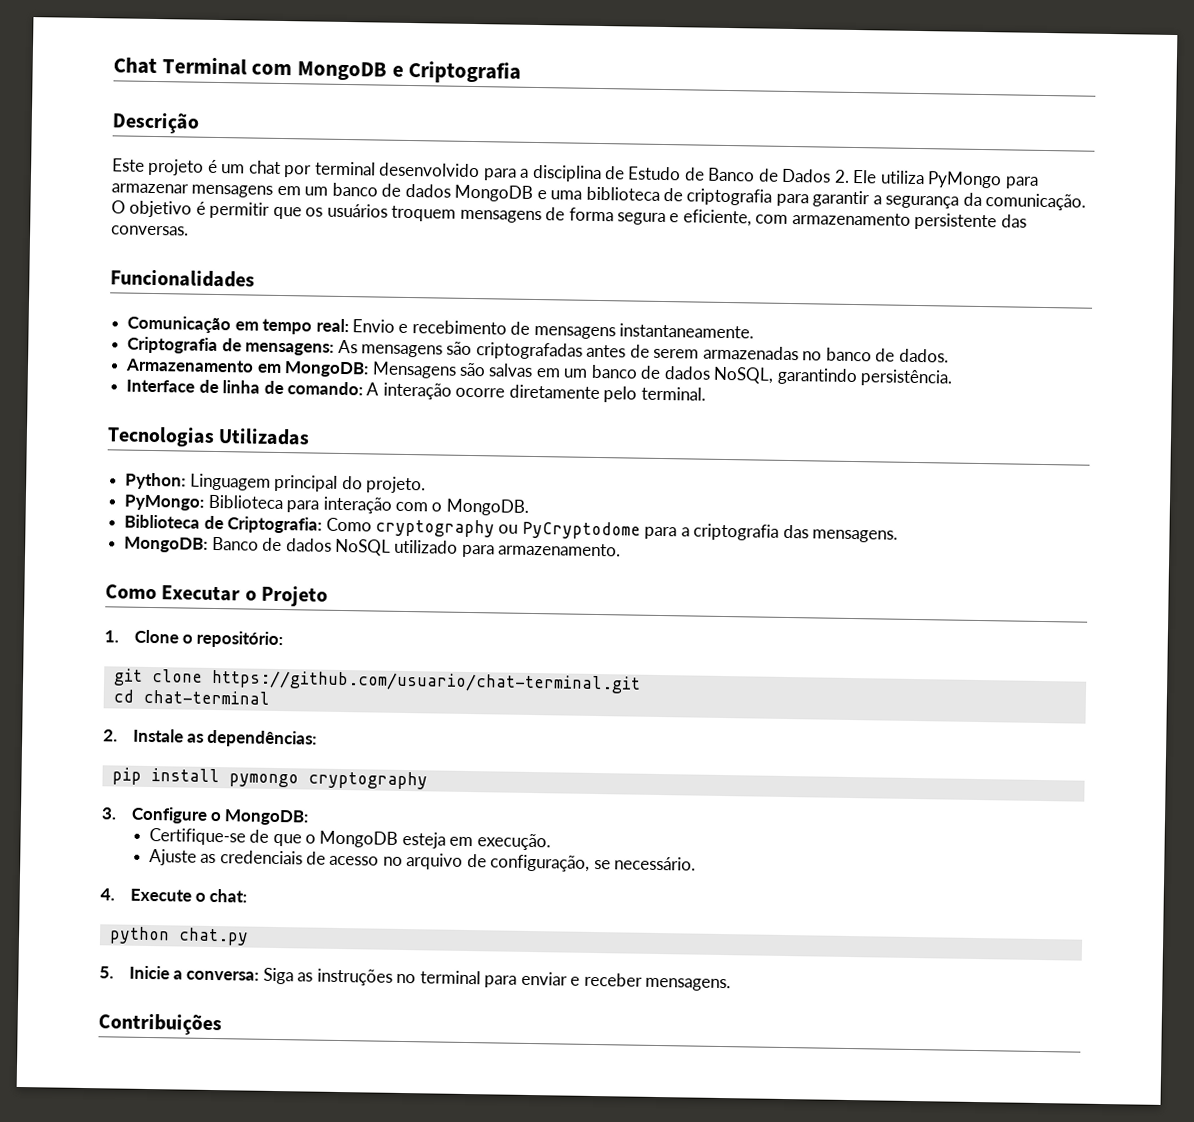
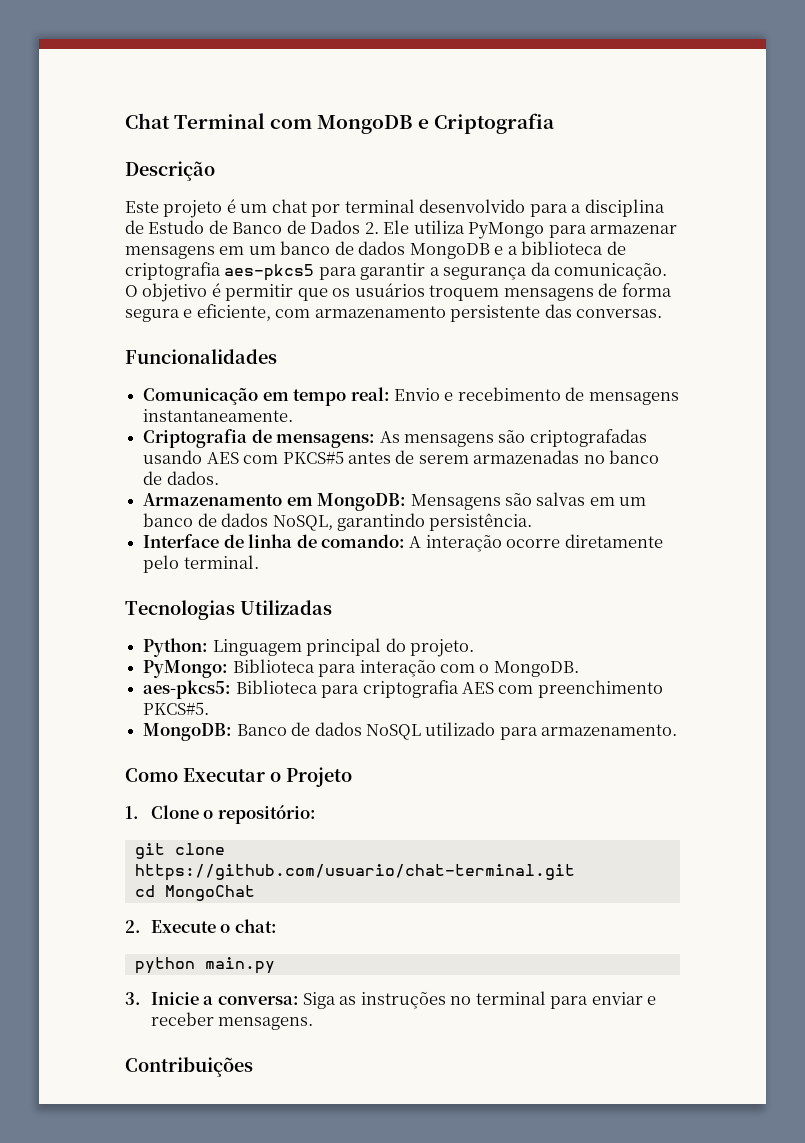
- Este projeto é um chat por terminal desenvolvido para a disciplina de Estudo de Banco de Dados 2. Ele utiliza PyMongo para armazenar mensagens em um banco de dados MongoDB e uma biblioteca de criptografia para garantir a segurança da comunicação.
+ Este projeto é um chat por terminal desenvolvido para a disciplina de Estudo de Banco de Dados 2. Ele utiliza PyMongo para armazenar mensagens em um banco de dados MongoDB e a biblioteca de criptografia aes-pkcs5 para garantir a segurança da comunicação.
- Criptografia de mensagens: As mensagens são criptografadas antes de serem armazenadas no banco de dados.
+ Criptografia de mensagens: As mensagens são criptografadas usando AES com PKCS#5 antes de serem armazenadas no banco de dados.
- Biblioteca de Criptografia: Como cryptography ou PyCryptodome para a criptografia das mensagens.
+ aes-pkcs5: Biblioteca para criptografia AES com preenchimento PKCS#5.
- cd chat-terminal
- 2. Instale as dependências:
- pip install pymongo cryptography
- 3. Configure o MongoDB:
- Certifique-se de que o MongoDB esteja em execução.
- Ajuste as credenciais de acesso no arquivo de configuração, se necessário.
- 4. Execute o chat:
+ cd MongoChat
+ 2. Execute o chat:
- python chat.py
- 5. Inicie a conversa: Siga as instruções no terminal para enviar e receber mensagens.
+ python main.py
+ 3. Inicie a conversa: Siga as instruções no terminal para enviar e receber mensagens.

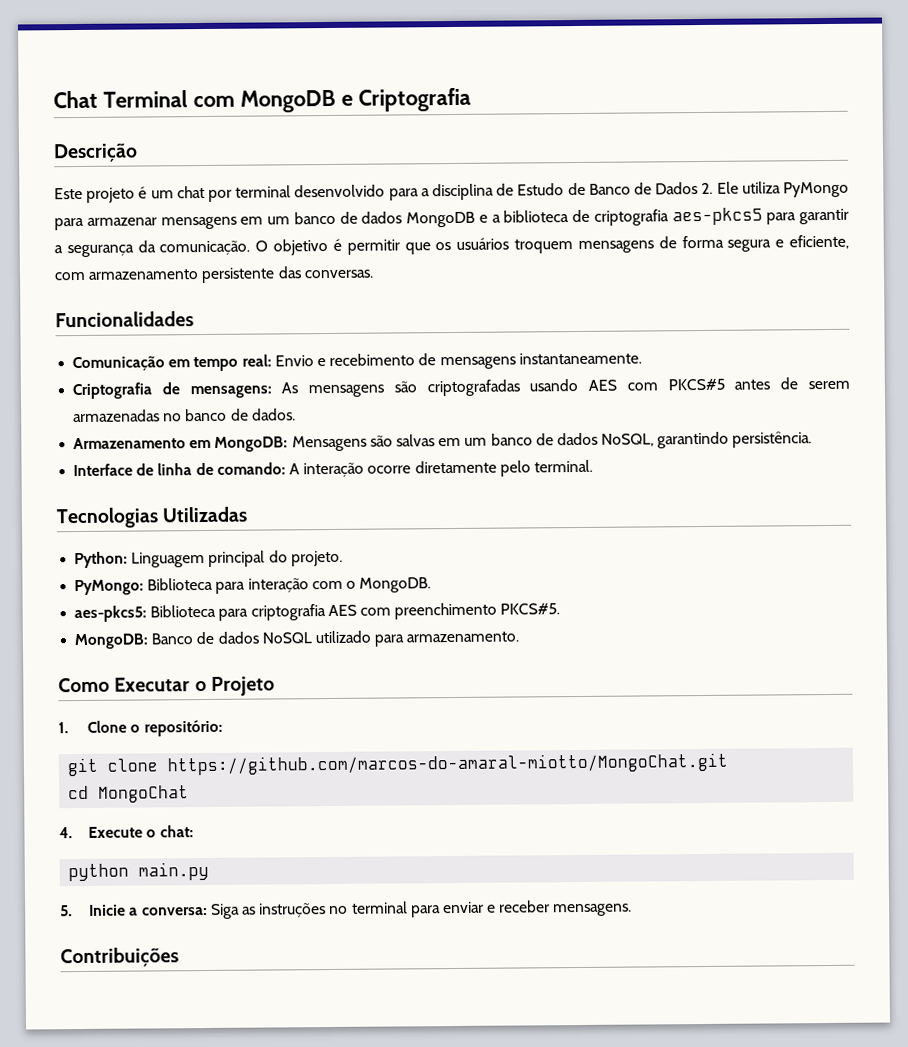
- git clone https://github.com/usuario/chat-terminal.git
+ git clone https://github.com/marcos-do-amaral-miotto/MongoChat.git
- 2. Execute o chat:
+ 4. Execute o chat:
- 3. Inicie a conversa: Siga as instruções no terminal para enviar e receber mensagens.
+ 5. Inicie a conversa: Siga as instruções no terminal para enviar e receber mensagens.

